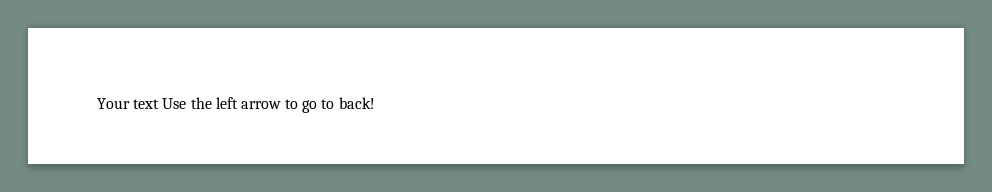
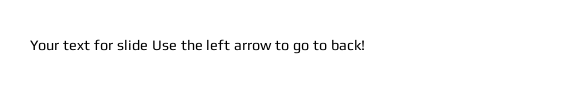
- Your text Use the left arrow to go to back!
+ Your text for slide Use the left arrow to go to back!

